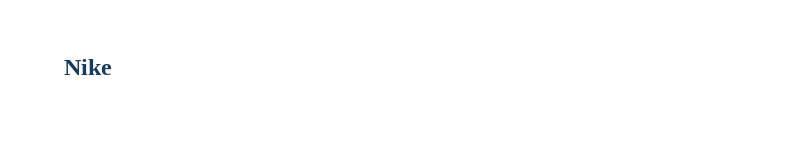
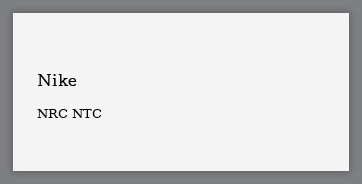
+ NRC NTC

